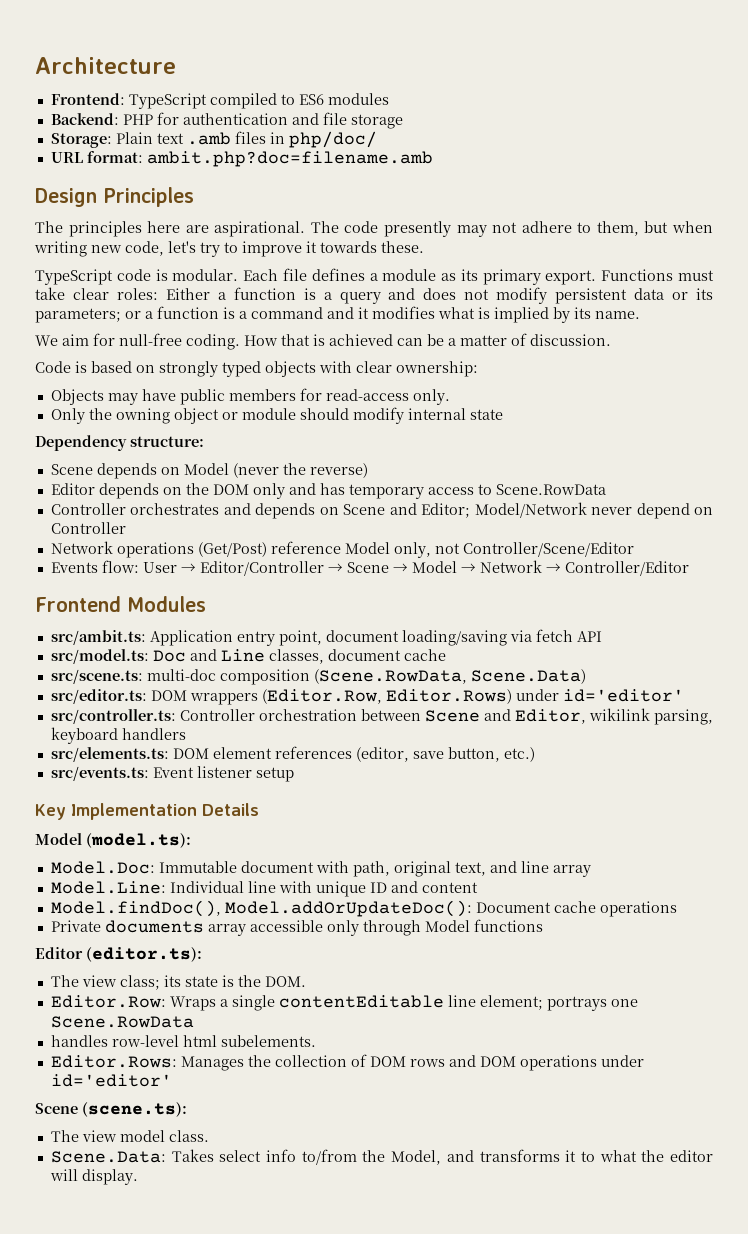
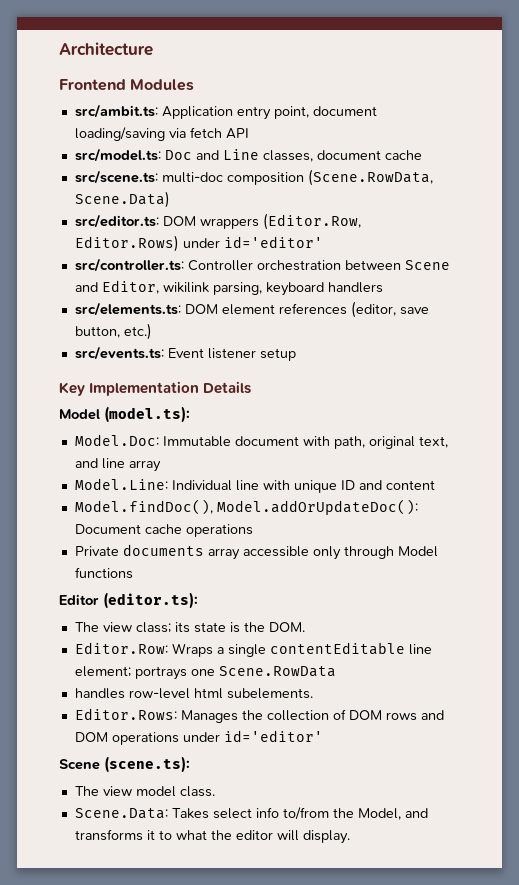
- Frontend: TypeScript compiled to ES6 modules
- Backend: PHP for authentication and file storage
- Storage: Plain text .amb files in php/doc/
- URL format: ambit.php?doc=filename.amb
- Design Principles
- The principles here are aspirational. The code presently may not adhere to them, but when writing new code, let's try to improve it towards these.
- TypeScript code is modular. Each file defines a module as its primary export. Functions must take clear roles: Either a function is a query and does not modify persistent data or its parameters; or a function is a command and it modifies what is implied by its name.
- We aim for null-free coding. How that is achieved can be a matter of discussion.
- Code is based on strongly typed objects with clear ownership:
- Objects may have public members for read-access only.
- Only the owning object or module should modify internal state
- Dependency structure:
- Scene depends on Model (never the reverse)
- Editor depends on the DOM only and has temporary access to Scene.RowData
- Controller orchestrates and depends on Scene and Editor; Model/Network never depend on Controller
- Network operations (Get/Post) reference Model only, not Controller/Scene/Editor
- Events flow: User → Editor/Controller → Scene → Model → Network → Controller/Editor

